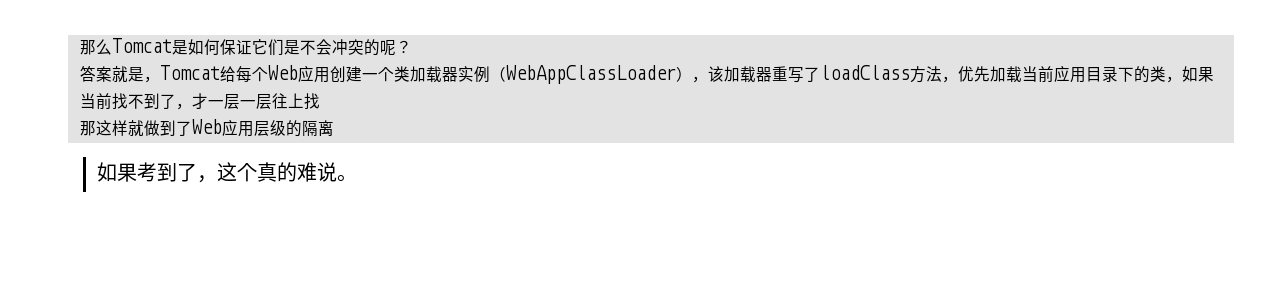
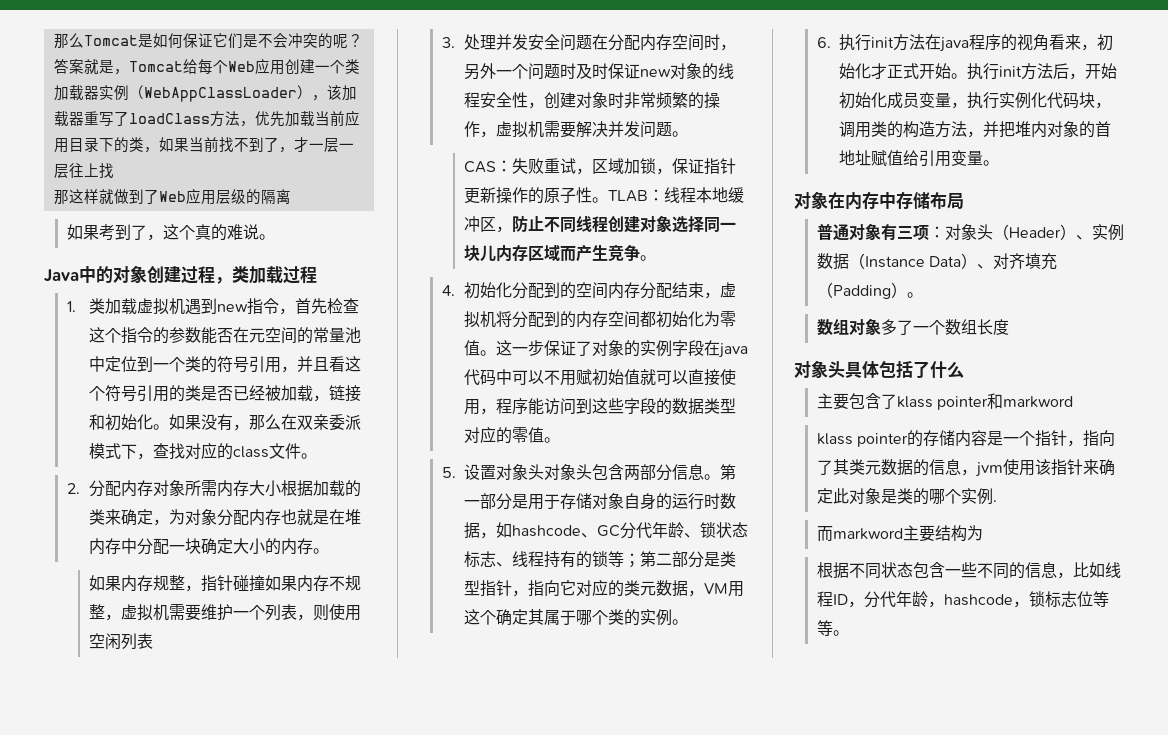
+ Java中的对象创建过程，类加载过程
+ 1.类加载虚拟机遇到new指令，首先检查这个指令的参数能否在元空间的常量池中定位到一个类的符号引用，并且看这个符号引用的类是否已经被加载，链接和初始化。如果没有，那么在双亲委派模式下，查找对应的class文件。
+ 2.分配内存对象所需内存大小根据加载的类来确定，为对象分配内存也就是在堆内存中分配一块确定大小的内存。
+ 如果内存规整，指针碰撞如果内存不规整，虚拟机需要维护一个列表，则使用空闲列表
+ 3.处理并发安全问题在分配内存空间时，另外一个问题时及时保证new对象的线程安全性，创建对象时非常频繁的操作，虚拟机需要解决并发问题。
+ CAS：失败重试，区域加锁，保证指针更新操作的原子性。TLAB：线程本地缓冲区，防止不同线程创建对象选择同一块儿内存区域而产生竞争。
+ 4.初始化分配到的空间内存分配结束，虚拟机将分配到的内存空间都初始化为零值。这一步保证了对象的实例字段在java代码中可以不用赋初始值就可以直接使用，程序能访问到这些字段的数据类型对应的零值。
+ 5.设置对象头对象头包含两部分信息。第一部分是用于存储对象自身的运行时数据，如hashcode、GC分代年龄、锁状态标志、线程持有的锁等；第二部分是类型指针，指向它对应的类元数据，VM用这个确定其属于哪个类的实例。
+ 6.执行init方法在java程序的视角看来，初始化才正式开始。执行init方法后，开始初始化成员变量，执行实例化代码块，调用类的构造方法，并把堆内对象的首地址赋值给引用变量。
+ 对象在内存中存储布局
+ 普通对象有三项：对象头（Header）、实例数据（Instance Data）、对齐填充（Padding）。
+ 数组对象多了一个数组长度
+ 对象头具体包括了什么
+ 主要包含了klass pointer和markword
+ klass pointer的存储内容是一个指针，指向了其类元数据的信息，jvm使用该指针来确定此对象是类的哪个实例.
+ 而markword主要结构为
+ 根据不同状态包含一些不同的信息，比如线程ID，分代年龄，hashcode，锁标志位等等。

